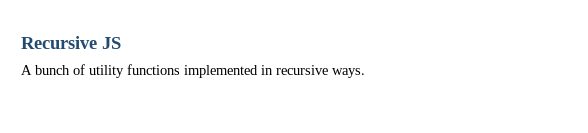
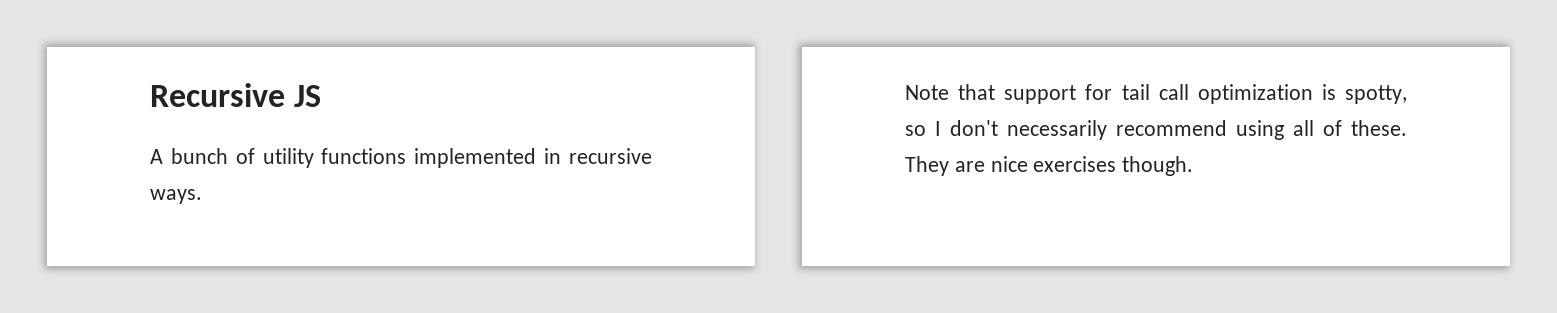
+ Note that support for tail call optimization is spotty, so I don't necessarily recommend using all of these. They are nice exercises though.

